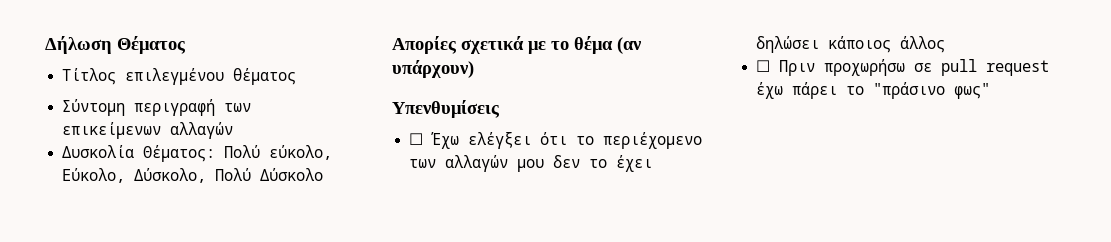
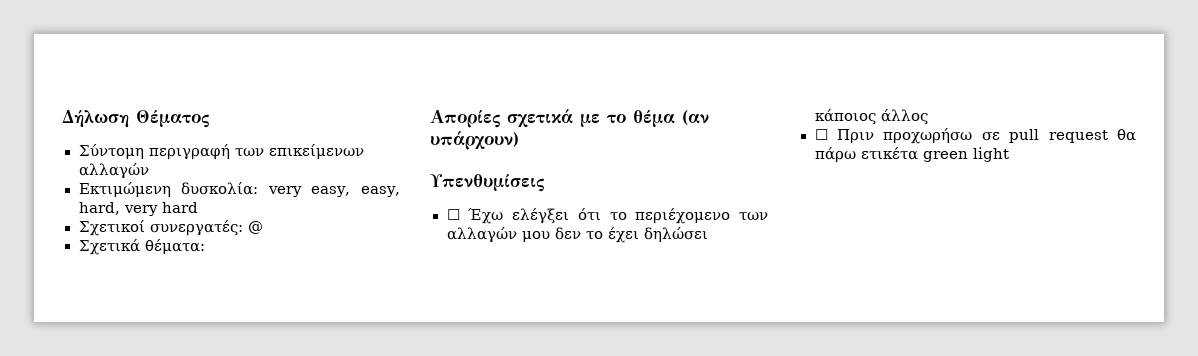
- Τίτλος επιλεγμένου θέματος
- Δυσκολία Θέματος: Πολύ εύκολο, Εύκολο, Δύσκολο, Πολύ Δύσκολο
+ Εκτιμώμενη δυσκολία: very easy, easy, hard, very hard
+ Σχετικοί συνεργατές: @
+ Σχετικά θέματα:
- ☐ Πριν προχωρήσω σε pull request έχω πάρει το "πράσινο φως"
+ ☐ Πριν προχωρήσω σε pull request θα πάρω ετικέτα green light

